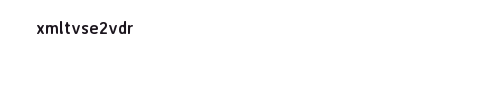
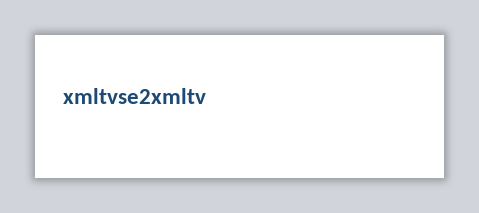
- xmltvse2vdr
+ xmltvse2xmltv

